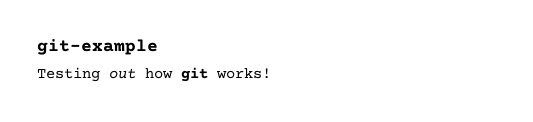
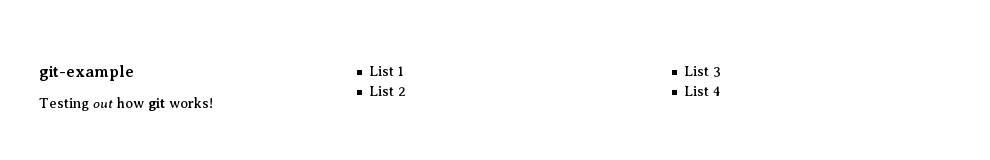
+ List 1
+ List 2
+ List 3
+ List 4

